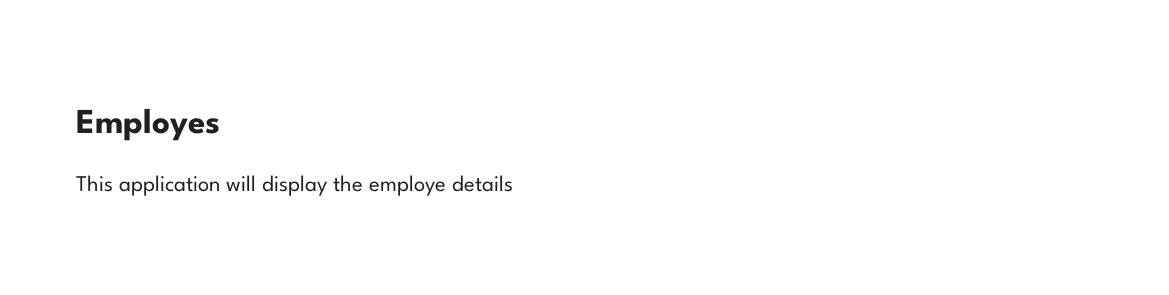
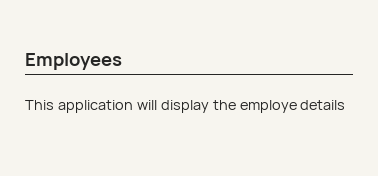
- Employes
+ Employees

